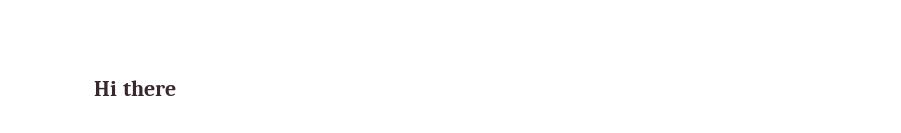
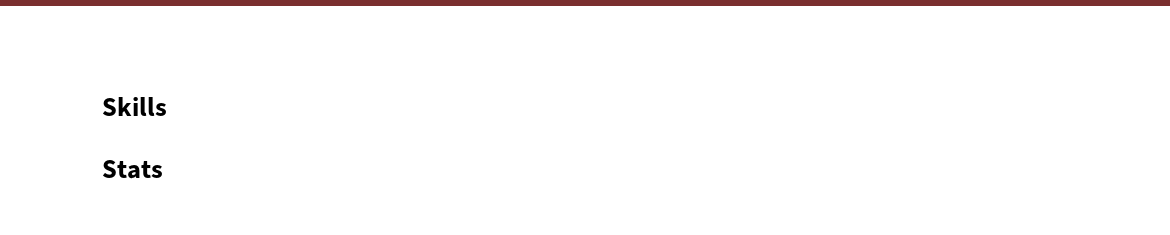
- Hi there
+ Skills
+ Stats

